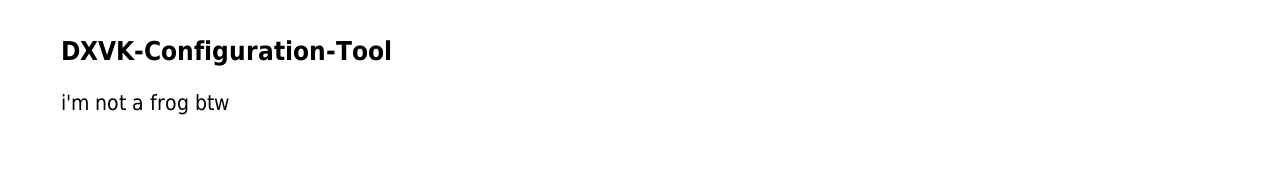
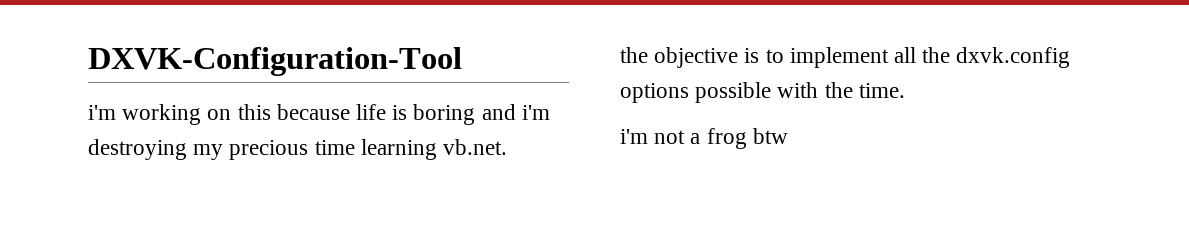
+ i'm working on this because life is boring and i'm destroying my precious time learning vb.net.
+ the objective is to implement all the dxvk.config options possible with the time.

